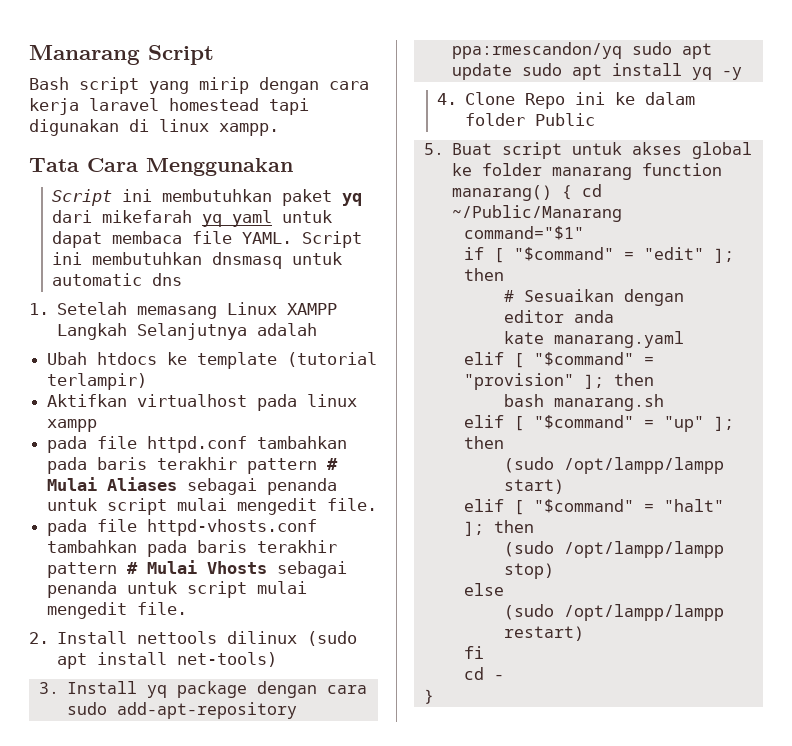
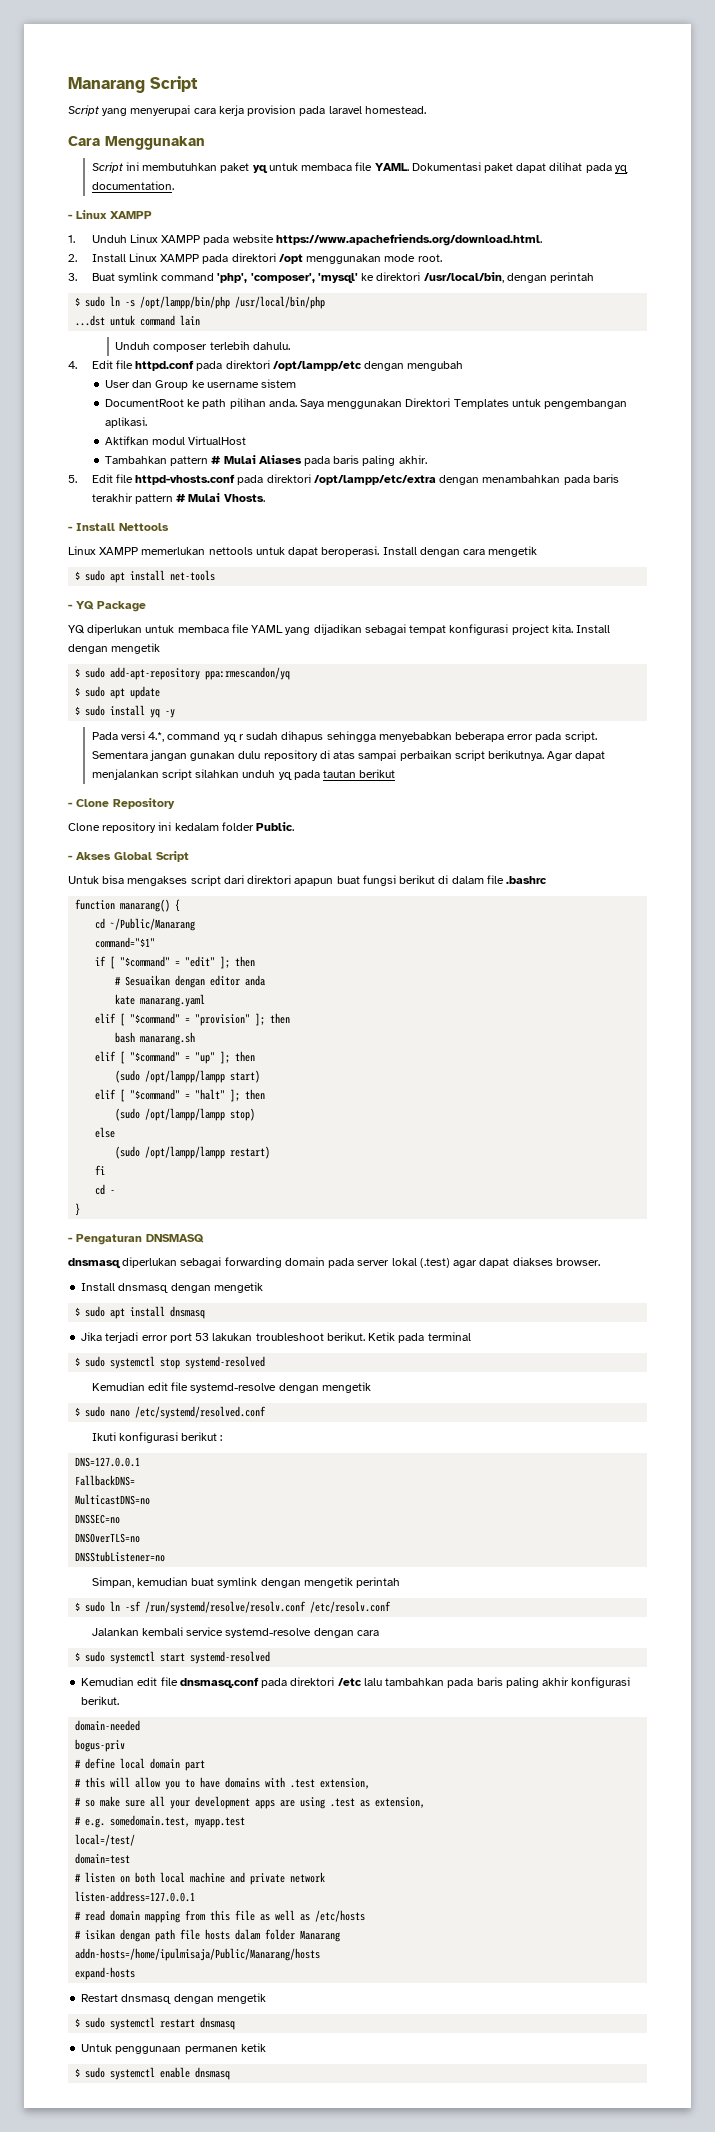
- Bash script yang mirip dengan cara kerja laravel homestead tapi digunakan di linux xampp.
- Tata Cara Menggunakan
+ Script yang menyerupai cara kerja provision pada laravel homestead.
+ Cara Menggunakan
- Script ini membutuhkan paket yq dari mikefarah yq yaml untuk dapat membaca file YAML. Script ini membutuhkan dnsmasq untuk automatic dns
- 1. Setelah memasang Linux XAMPP Langkah Selanjutnya adalah
- Ubah htdocs ke template (tutorial terlampir)
- Aktifkan virtualhost pada linux xampp
- pada file httpd.conf tambahkan pada baris terakhir pattern # Mulai Aliases sebagai penanda untuk script mulai mengedit file.
- pada file httpd-vhosts.conf tambahkan pada baris terakhir pattern # Mulai Vhosts sebagai penanda untuk script mulai mengedit file.
- 2. Install nettools dilinux (sudo apt install net-tools)
- 3. Install yq package dengan cara sudo add-apt-repository ppa:rmescandon/yq sudo apt update sudo apt install yq -y
+ Script ini membutuhkan paket yq untuk membaca file YAML. Dokumentasi paket dapat dilihat pada yq documentation.
+ - Linux XAMPP
+ 1. Unduh Linux XAMPP pada website https://www.apachefriends.org/download.html.
+ 2. Install Linux XAMPP pada direktori /opt menggunakan mode root.
+ 3. Buat symlink command 'php', 'composer', 'mysql' ke direktori /usr/local/bin, dengan perintah
+ $ sudo ln -s /opt/lampp/bin/php /usr/local/bin/php
+ ...dst untuk command lain
+ Unduh composer terlebih dahulu.
+ 4. Edit file httpd.conf pada direktori /opt/lampp/etc dengan mengubah
+ User dan Group ke username sistem
+ DocumentRoot ke path pilihan anda. Saya menggunakan Direktori Templates untuk pengembangan aplikasi.
+ Aktifkan modul VirtualHost
+ Tambahkan pattern # Mulai Aliases pada baris paling akhir.
+ 5. Edit file httpd-vhosts.conf pada direktori /opt/lampp/etc/extra dengan menambahkan pada baris terakhir pattern # Mulai Vhosts.
+ - Install Nettools
+ Linux XAMPP memerlukan nettools untuk dapat beroperasi. Install dengan cara mengetik
+ $ sudo apt install net-tools
+ - YQ Package
+ YQ diperlukan untuk membaca file YAML yang dijadikan sebagai tempat konfigurasi project kita. Install dengan mengetik
+ $ sudo add-apt-repository ppa:rmescandon/yq
+ $ sudo apt update
+ $ sudo install yq -y
- 4. Clone Repo ini ke dalam folder Public
- 5. Buat script untuk akses global ke folder manarang function manarang() { cd ~/Public/Manarang
+ Pada versi 4.*, command yq r sudah dihapus sehingga menyebabkan beberapa error pada script. Sementara jangan gunakan dulu repository di atas sampai perbaikan script berikutnya. Agar dapat menjalankan script silahkan unduh yq pada tautan berikut
+ - Clone Repository
+ Clone repository ini kedalam folder Public.
+ - Akses Global Script
+ Untuk bisa mengakses script dari direktori apapun buat fungsi berikut di dalam file .bashrc
+ function manarang() {
+ cd ~/Public/Manarang
+ - Pengaturan DNSMASQ
+ dnsmasq diperlukan sebagai forwarding domain pada server lokal (.test) agar dapat diakses browser.
+ Install dnsmasq dengan mengetik
+ $ sudo apt install dnsmasq
+ Jika terjadi error port 53 lakukan troubleshoot berikut. Ketik pada terminal
+ $ sudo systemctl stop systemd-resolved
+ Kemudian edit file systemd-resolve dengan mengetik
+ $ sudo nano /etc/systemd/resolved.conf
+ Ikuti konfigurasi berikut :
+ DNS=127.0.0.1
+ FallbackDNS=
+ MulticastDNS=no
+ DNSSEC=no
+ DNSOverTLS=no
+ DNSStubListener=no
+ Simpan, kemudian buat symlink dengan mengetik perintah
+ $ sudo ln -sf /run/systemd/resolve/resolv.conf /etc/resolv.conf
+ Jalankan kembali service systemd-resolve dengan cara
+ $ sudo systemctl start systemd-resolved
+ Kemudian edit file dnsmasq.conf pada direktori /etc lalu tambahkan pada baris paling akhir konfigurasi berikut.
+ domain-needed
+ bogus-priv
+ # define local domain part
+ # this will allow you to have domains with .test extension,
+ # so make sure all your development apps are using .test as extension,
+ # e.g. somedomain.test, myapp.test
+ local=/test/
+ domain=test
+ # listen on both local machine and private network
+ listen-address=127.0.0.1
+ # read domain mapping from this file as well as /etc/hosts
+ # isikan dengan path file hosts dalam folder Manarang
+ addn-hosts=/home/ipulmisaja/Public/Manarang/hosts
+ expand-hosts
+ Restart dnsmasq dengan mengetik
+ $ sudo systemctl restart dnsmasq
+ Untuk penggunaan permanen ketik
+ $ sudo systemctl enable dnsmasq

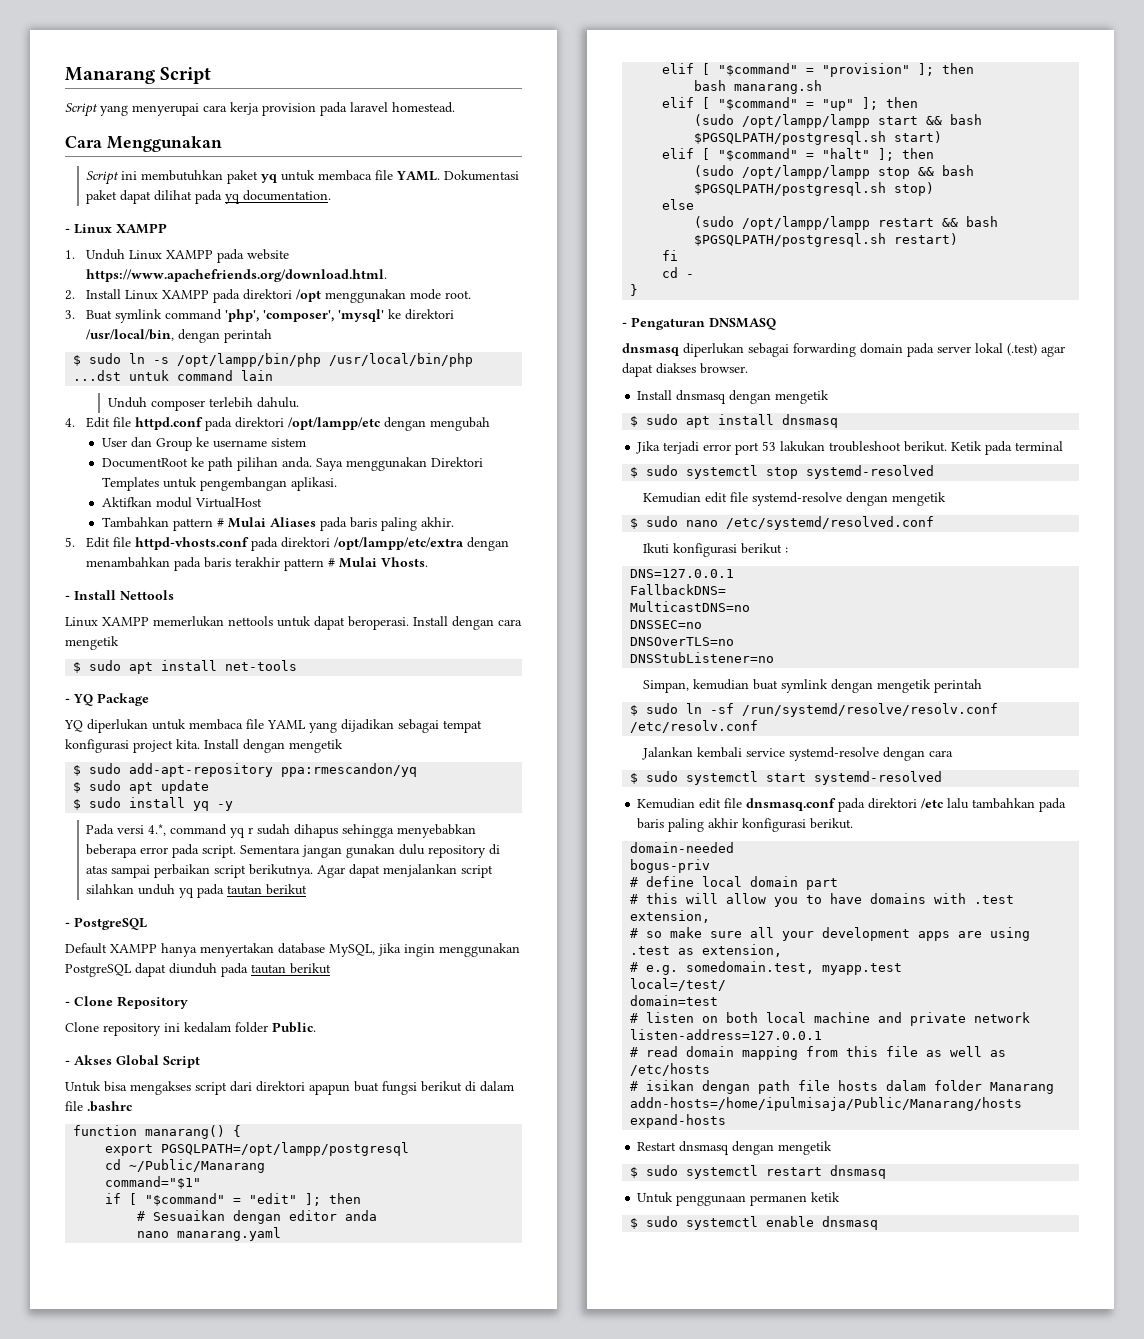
+ - PostgreSQL
+ Default XAMPP hanya menyertakan database MySQL, jika ingin menggunakan PostgreSQL dapat diunduh pada tautan berikut
+ export PGSQLPATH=/opt/lampp/postgresql
- kate manarang.yaml
+ nano manarang.yaml
- (sudo /opt/lampp/lampp start)
+ (sudo /opt/lampp/lampp start && bash $PGSQLPATH/postgresql.sh start)
- (sudo /opt/lampp/lampp stop)
+ (sudo /opt/lampp/lampp stop && bash $PGSQLPATH/postgresql.sh stop)
- (sudo /opt/lampp/lampp restart)
+ (sudo /opt/lampp/lampp restart && bash $PGSQLPATH/postgresql.sh restart)

